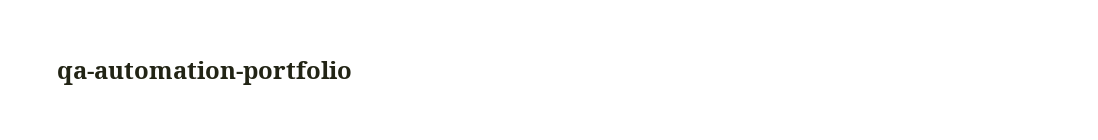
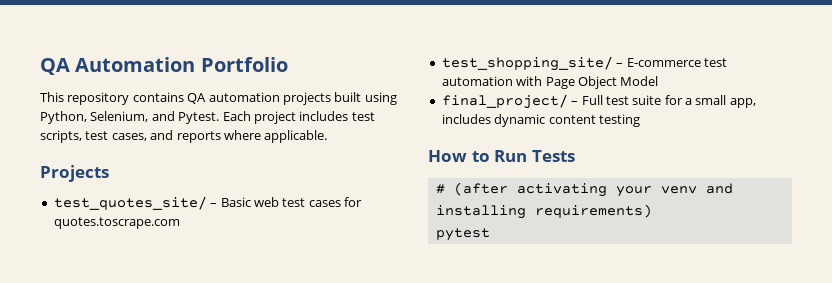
- qa-automation-portfolio
+ QA Automation Portfolio
+ This repository contains QA automation projects built using Python, Selenium, and Pytest. Each project includes test scripts, test cases, and reports where applicable.
+ Projects
+ test_quotes_site/ – Basic web test cases for quotes.toscrape.com
+ test_shopping_site/ – E-commerce test automation with Page Object Model
+ final_project/ – Full test suite for a small app, includes dynamic content testing
+ How to Run Tests
+ # (after activating your venv and installing requirements)
+ pytest

